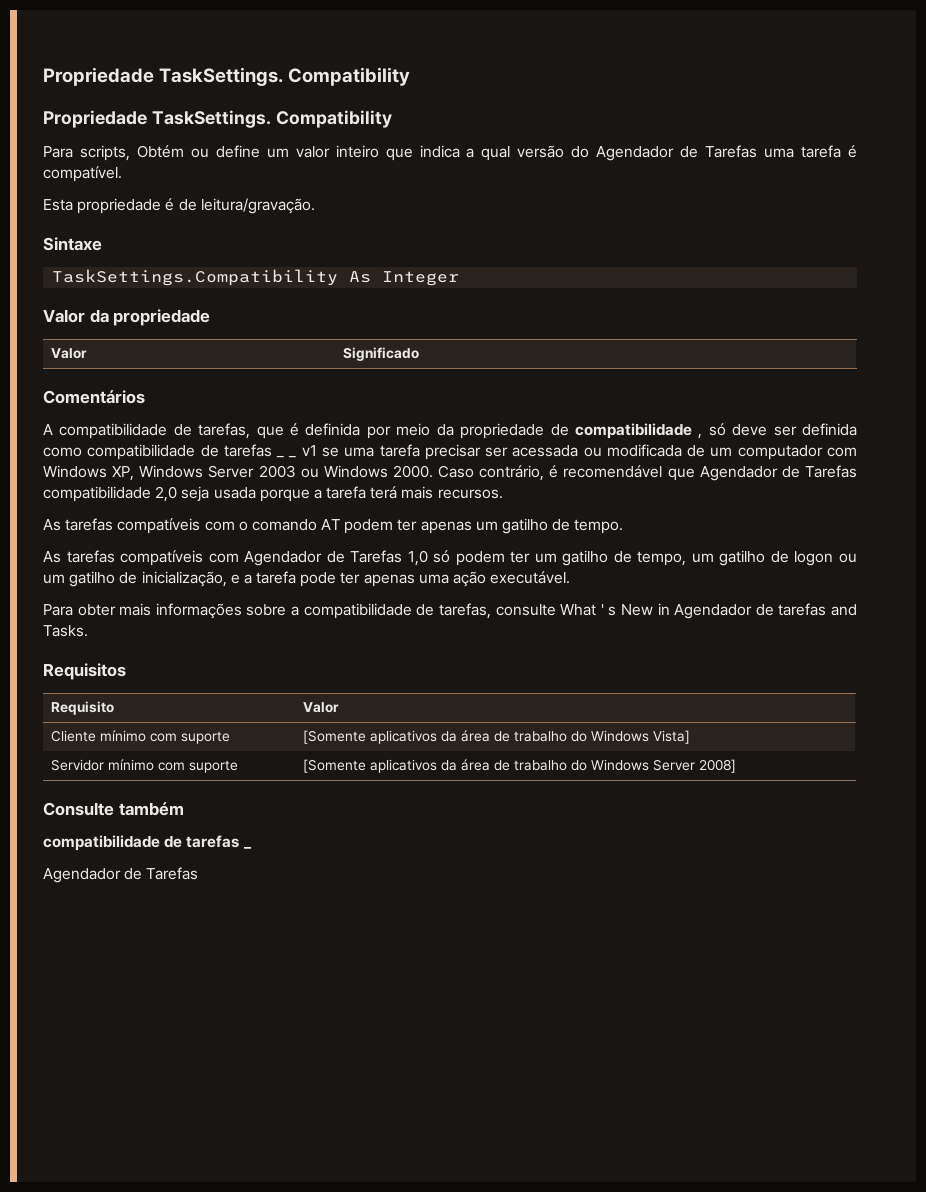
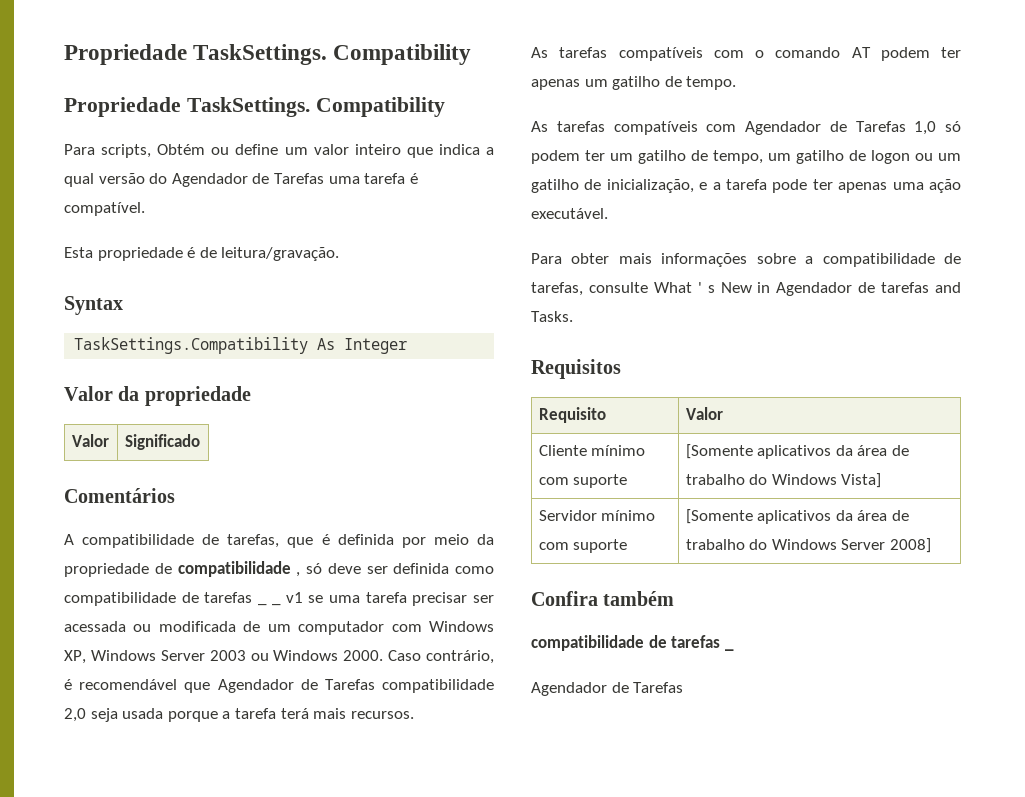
- Sintaxe
+ Syntax
- Consulte também
+ Confira também

